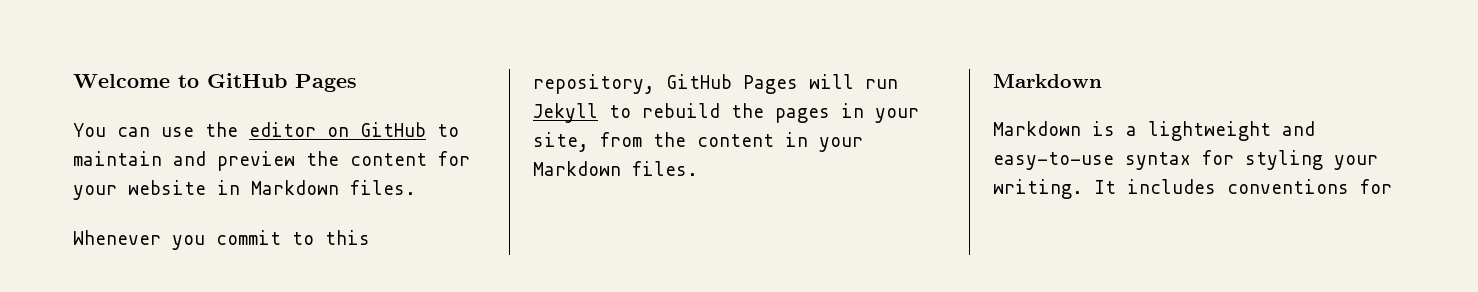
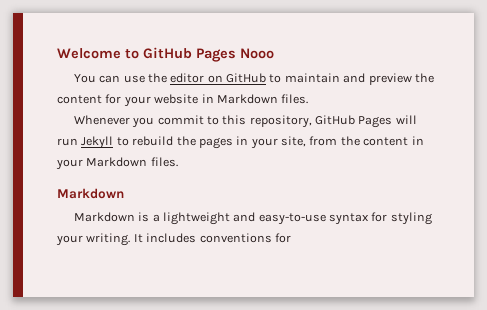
- Welcome to GitHub Pages
+ Welcome to GitHub Pages Nooo

